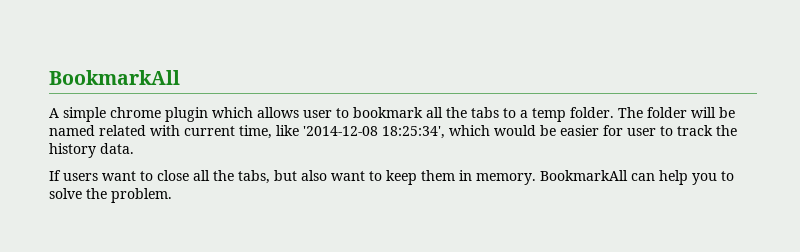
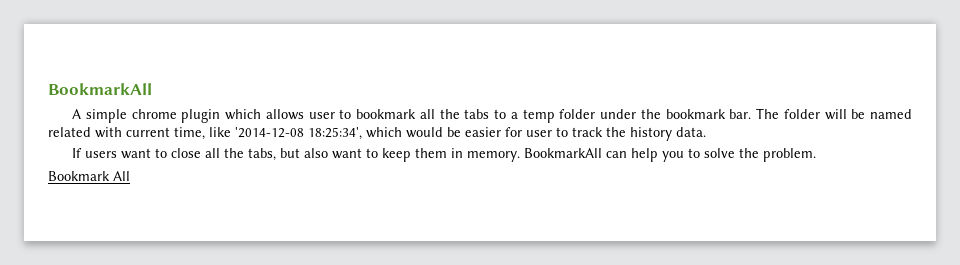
- A simple chrome plugin which allows user to bookmark all the tabs to a temp folder.
+ A simple chrome plugin which allows user to bookmark all the tabs to a temp folder under the bookmark bar.
+ Bookmark All

